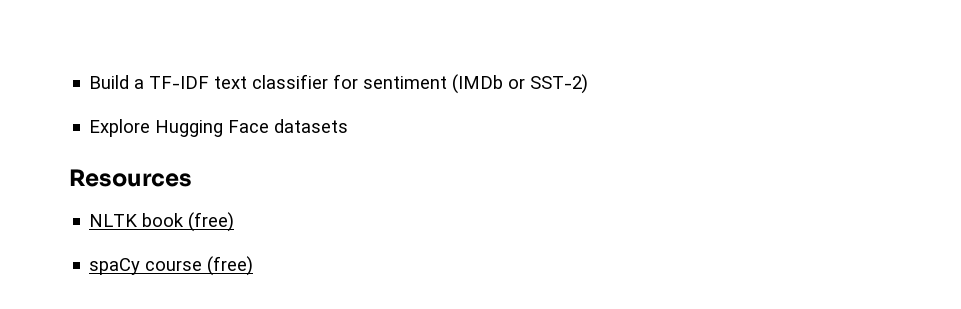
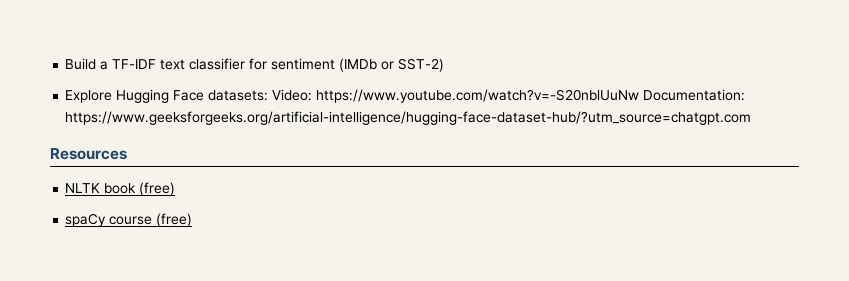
- Explore Hugging Face datasets
+ Explore Hugging Face datasets: Video: https://www.youtube.com/watch?v=-S20nblUuNw Documentation: https://www.geeksforgeeks.org/artificial-intelligence/hugging-face-dataset-hub/?utm_source=chatgpt.com

